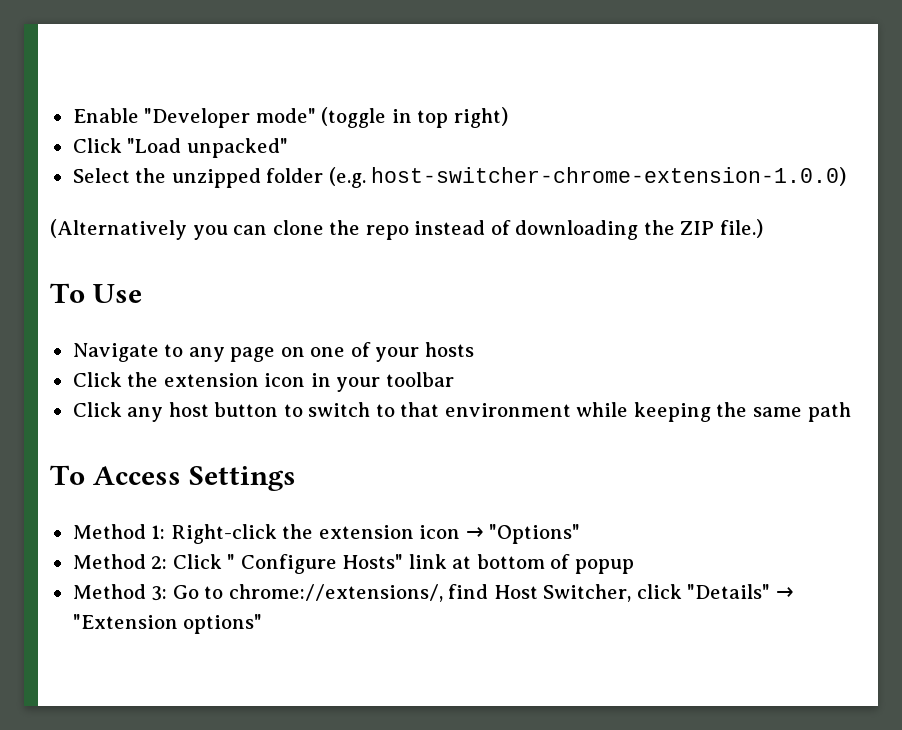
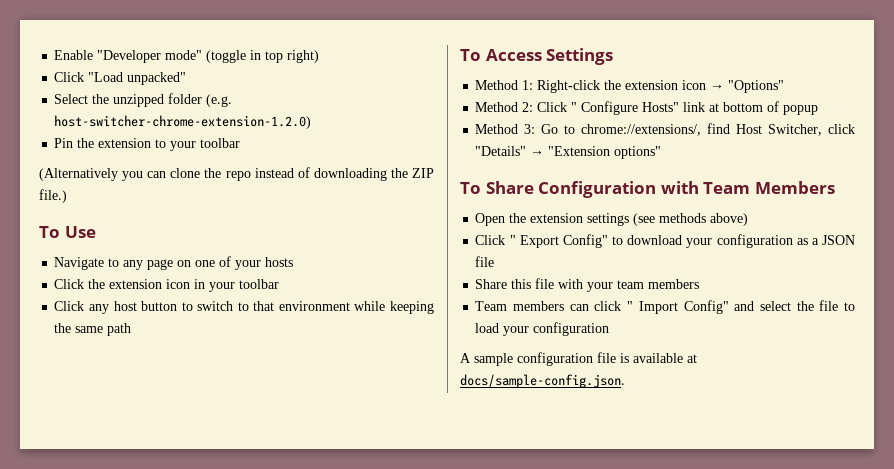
- Select the unzipped folder (e.g. host-switcher-chrome-extension-1.0.0)
+ Select the unzipped folder (e.g. host-switcher-chrome-extension-1.2.0)
+ Pin the extension to your toolbar
+ To Share Configuration with Team Members
+ Open the extension settings (see methods above)
+ Click " Export Config" to download your configuration as a JSON file
+ Share this file with your team members
+ Team members can click " Import Config" and select the file to load your configuration
+ A sample configuration file is available at docs/sample-config.json.

